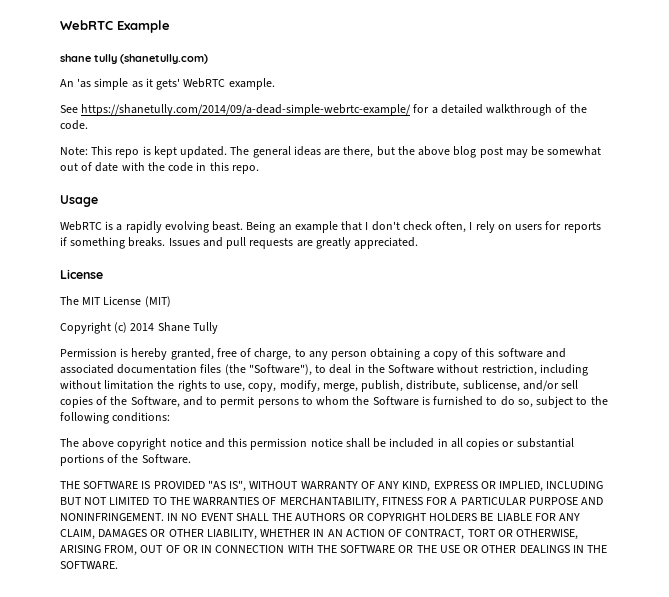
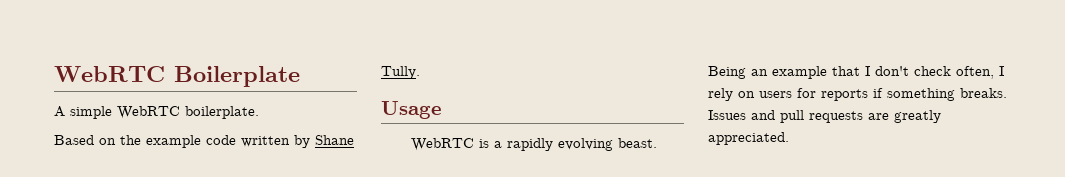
- WebRTC Example
- shane tully (shanetully.com)
- An 'as simple as it gets' WebRTC example.
- See https://shanetully.com/2014/09/a-dead-simple-webrtc-example/ for a detailed walkthrough of the code.
- Note: This repo is kept updated. The general ideas are there, but the above blog post may be somewhat out of date with the code in this repo.
+ WebRTC Boilerplate
+ A simple WebRTC boilerplate.
+ Based on the example code written by Shane Tully.
  Issues and pull requests are greatly appreciated.
- License
- The MIT License (MIT)
- Copyright (c) 2014 Shane Tully
- Permission is hereby granted, free of charge, to any person obtaining a copy of this software and associated documentation files (the "Software"), to deal in the Software without restriction, including without limitation the rights to use, copy, modify, merge, publish, distribute, sublicense, and/or sell copies of the Software, and to permit persons to whom the Software is furnished to do so, subject to the following conditions:
- The above copyright notice and this permission notice shall be included in all copies or substantial portions of the Software.
- THE SOFTWARE IS PROVIDED "AS IS", WITHOUT WARRANTY OF ANY KIND, EXPRESS OR IMPLIED, INCLUDING BUT NOT LIMITED TO THE WARRANTIES OF MERCHANTABILITY, FITNESS FOR A PARTICULAR PURPOSE AND NONINFRINGEMENT. IN NO EVENT SHALL THE AUTHORS OR COPYRIGHT HOLDERS BE LIABLE FOR ANY CLAIM, DAMAGES OR OTHER LIABILITY, WHETHER IN AN ACTION OF CONTRACT, TORT OR OTHERWISE, ARISING FROM, OUT OF OR IN CONNECTION WITH THE SOFTWARE OR THE USE OR OTHER DEALINGS IN THE SOFTWARE.

